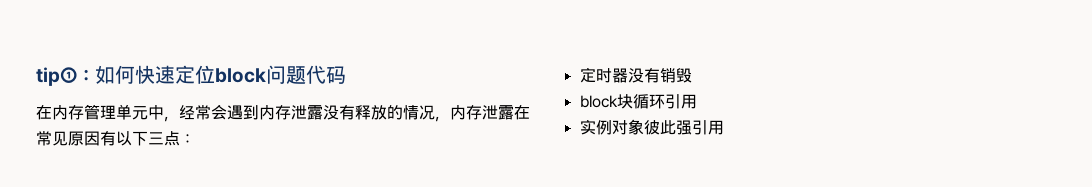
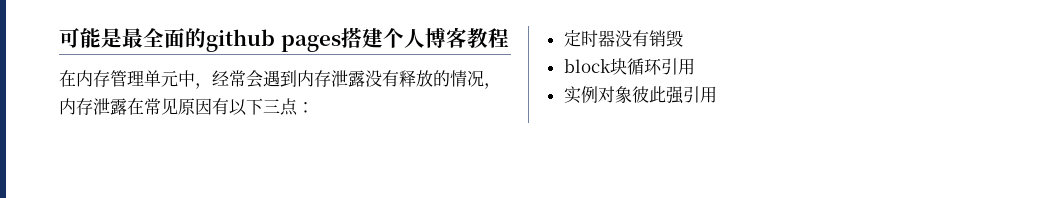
- tip①：如何快速定位block问题代码
+ 可能是最全面的github pages搭建个人博客教程

